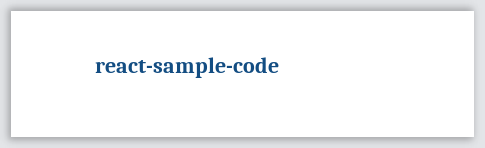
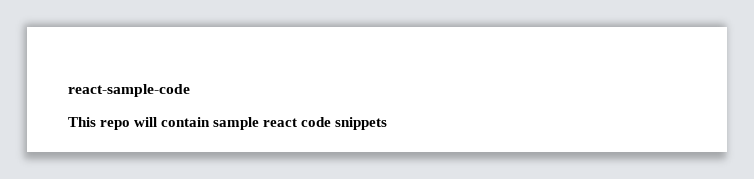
+ This repo will contain sample react code snippets

